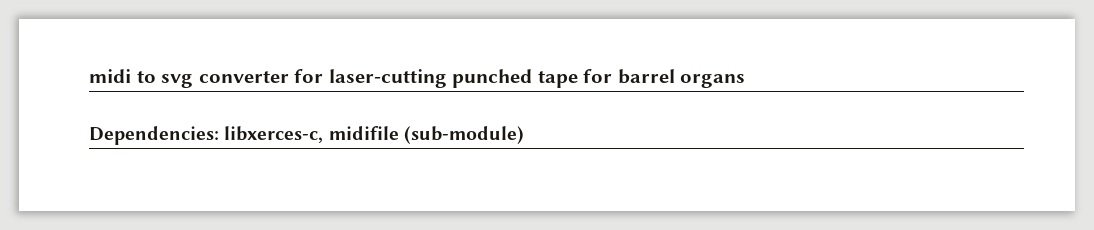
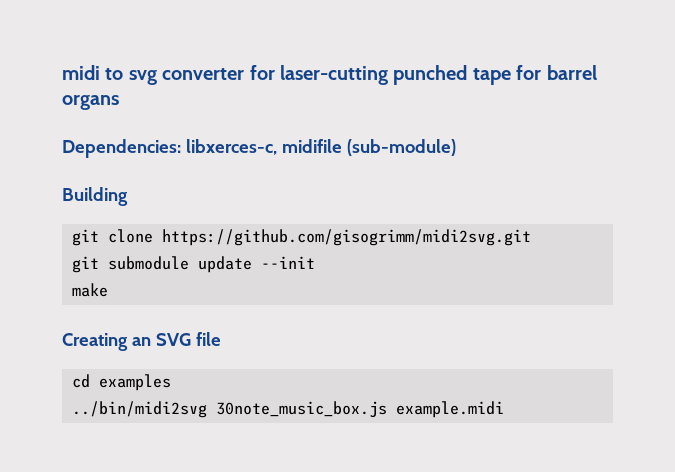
+ Building
+ git clone https://github.com/gisogrimm/midi2svg.git
+ git submodule update --init
+ make
+ Creating an SVG file
+ cd examples
+ ../bin/midi2svg 30note_music_box.js example.midi

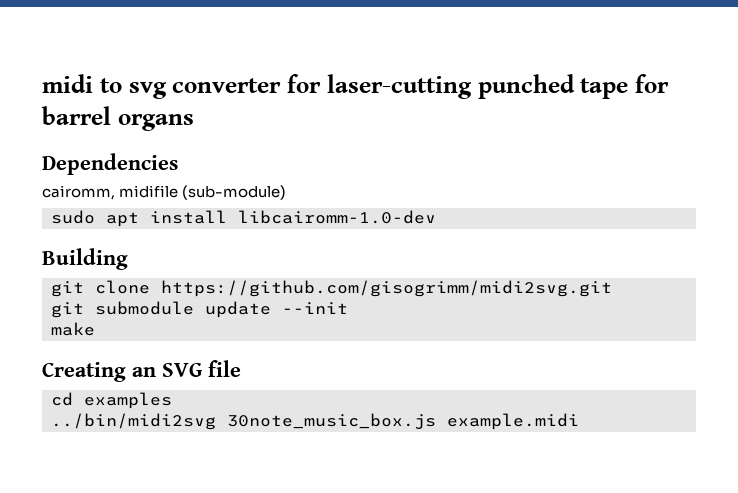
- Dependencies: libxerces-c, midifile (sub-module)
+ Dependencies
+ cairomm, midifile (sub-module)
+ sudo apt install libcairomm-1.0-dev

